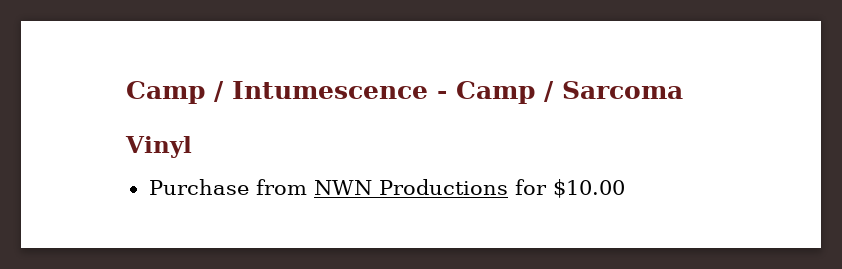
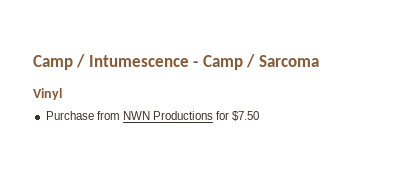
- Purchase from NWN Productions for $10.00
+ Purchase from NWN Productions for $7.50

